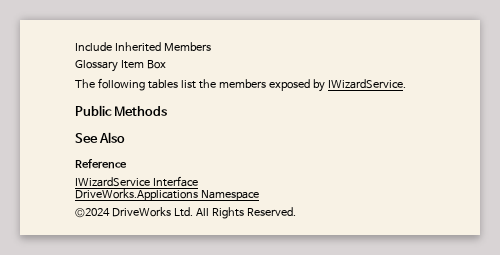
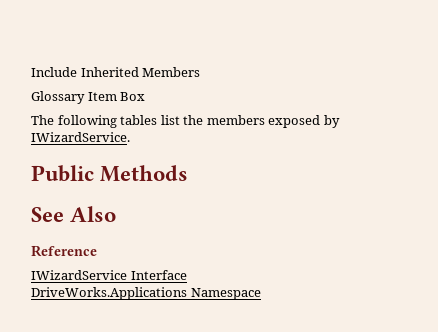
- ©2024 DriveWorks Ltd. All Rights Reserved.

